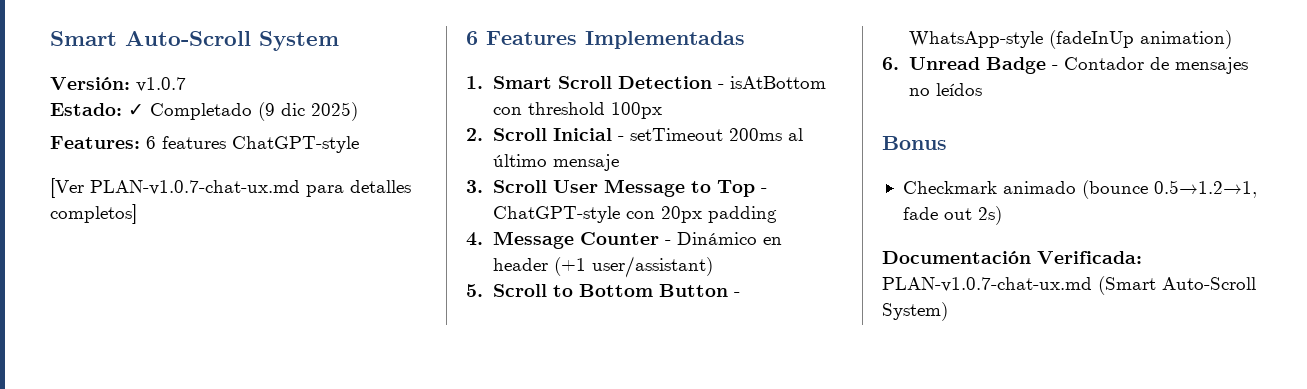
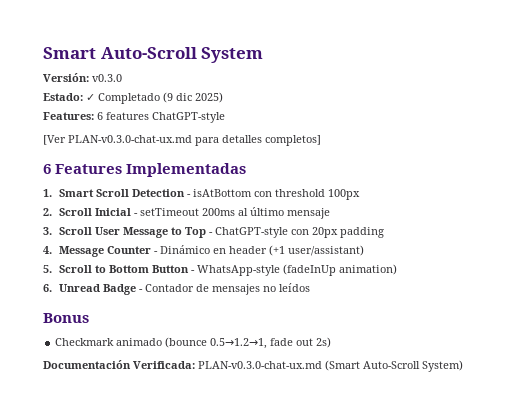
- Versión: v1.0.7
+ Versión: v0.3.0
- [Ver PLAN-v1.0.7-chat-ux.md para detalles completos]
+ [Ver PLAN-v0.3.0-chat-ux.md para detalles completos]
- Documentación Verificada: PLAN-v1.0.7-chat-ux.md (Smart Auto-Scroll System)
+ Documentación Verificada: PLAN-v0.3.0-chat-ux.md (Smart Auto-Scroll System)

